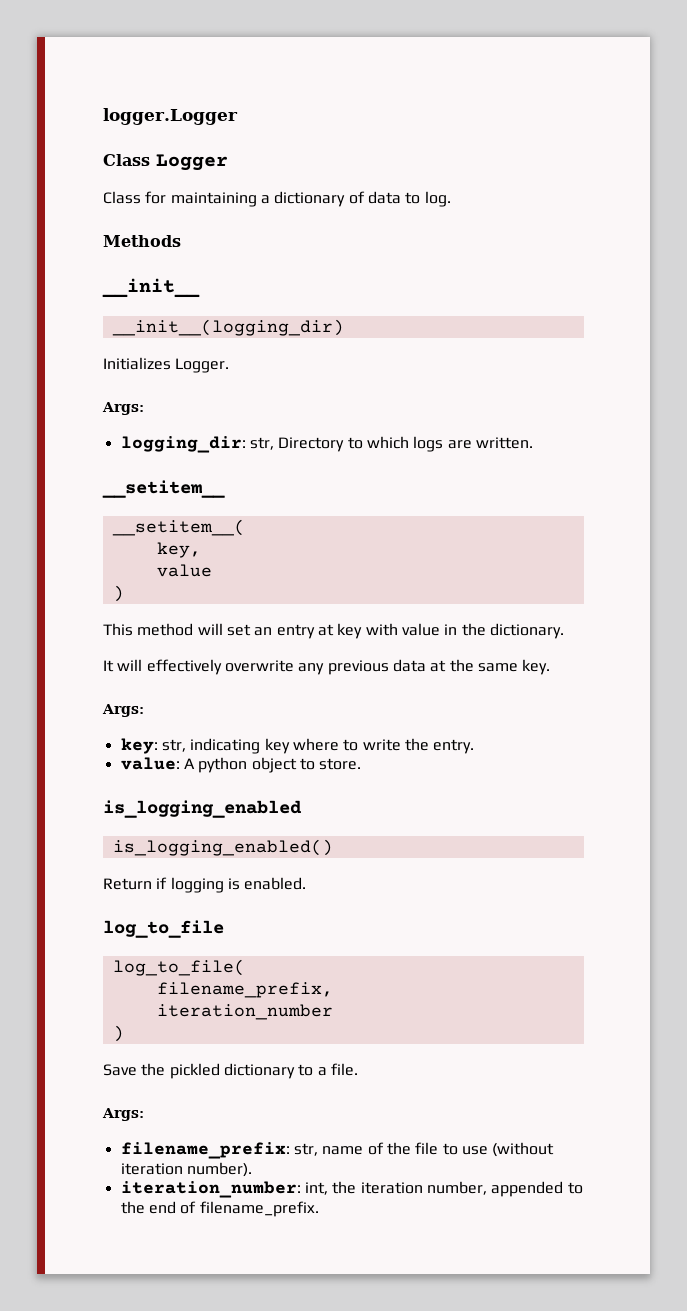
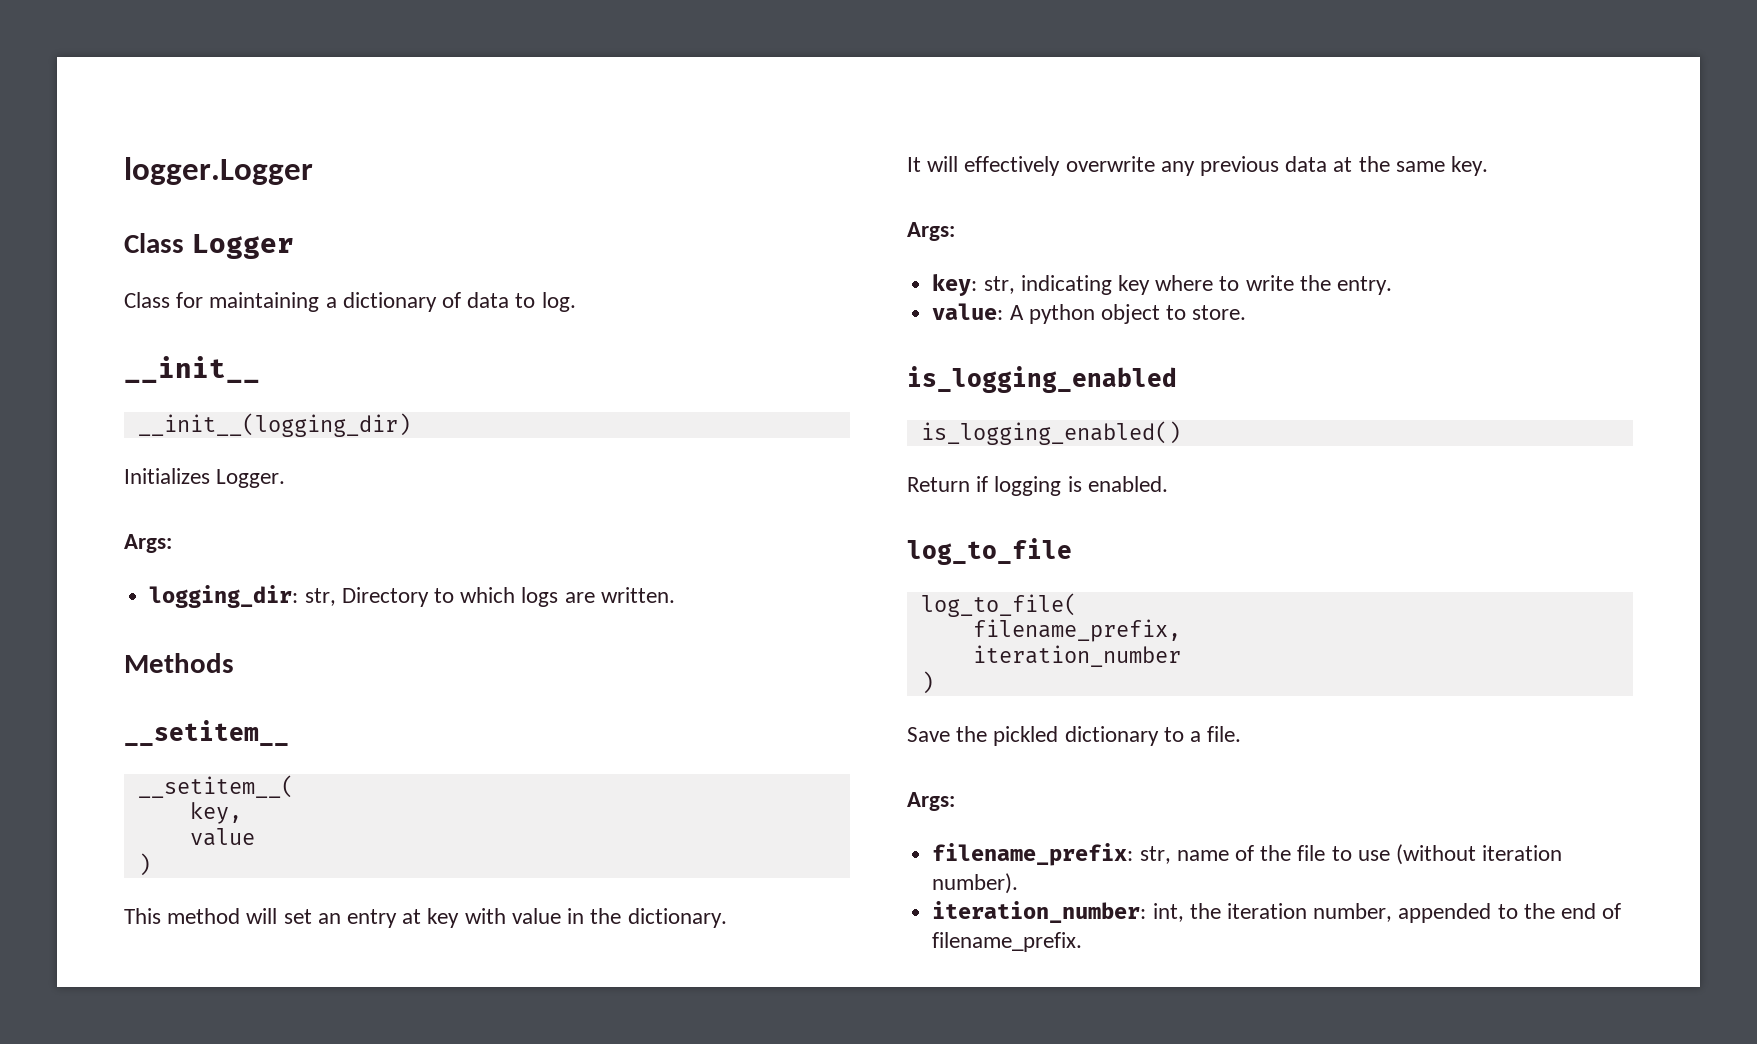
- Methods
+ Methods

